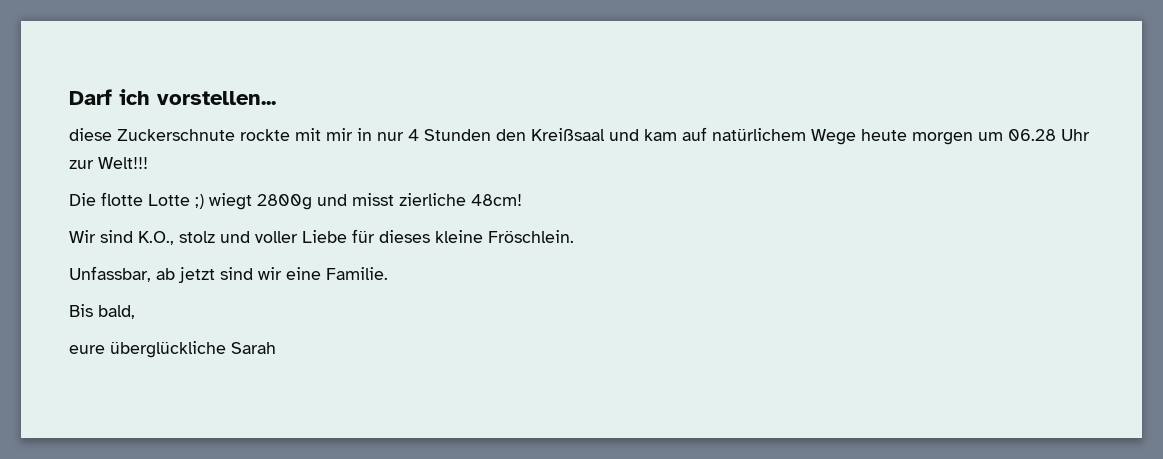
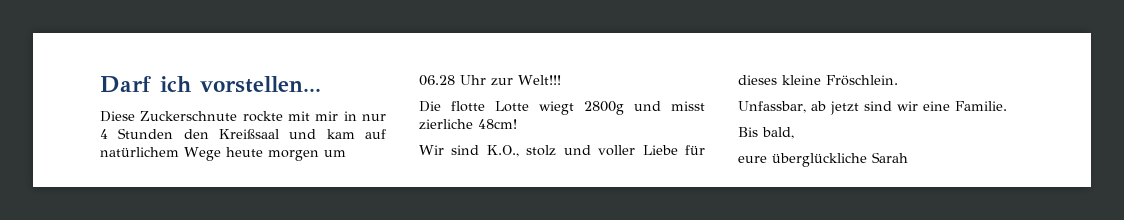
- diese Zuckerschnute rockte mit mir in nur 4 Stunden den Kreißsaal und kam auf natürlichem Wege heute morgen um 06.28 Uhr zur Welt!!!
+ Diese Zuckerschnute rockte mit mir in nur 4 Stunden den Kreißsaal und kam auf natürlichem Wege heute morgen um 06.28 Uhr zur Welt!!!
- Die flotte Lotte ;) wiegt 2800g und misst zierliche 48cm!
+ Die flotte Lotte wiegt 2800g und misst zierliche 48cm!

